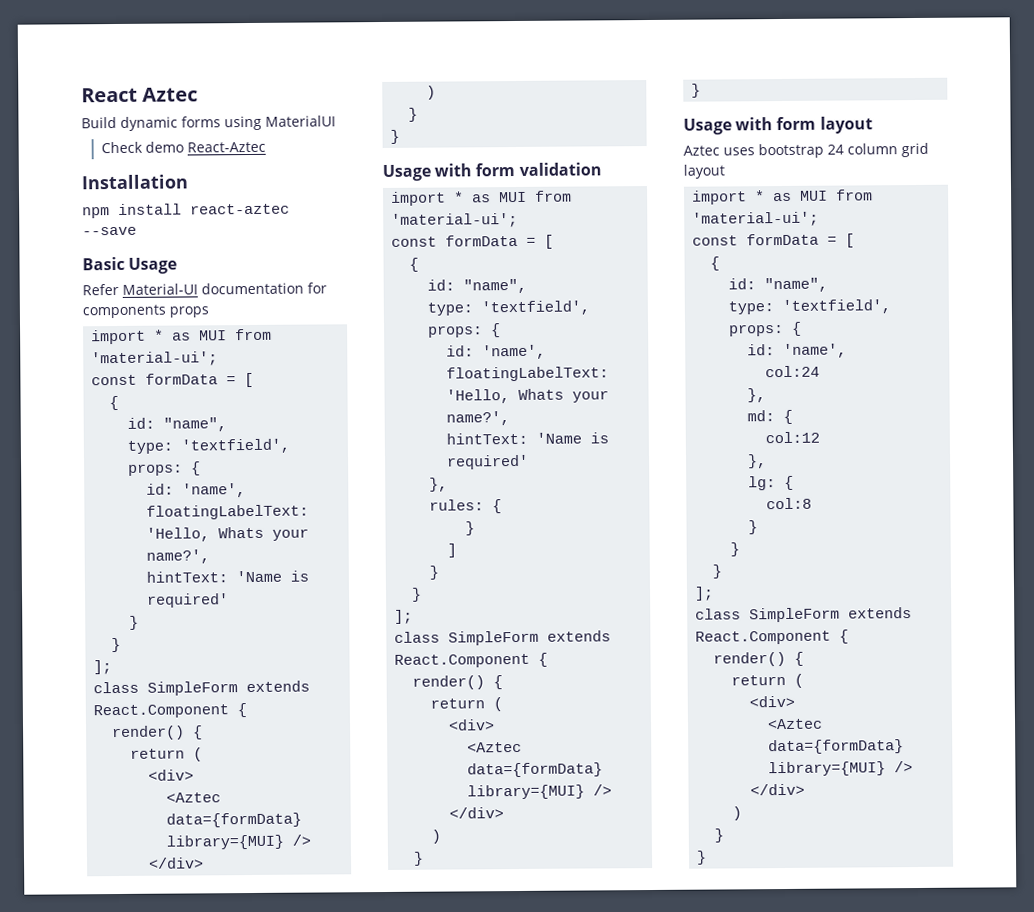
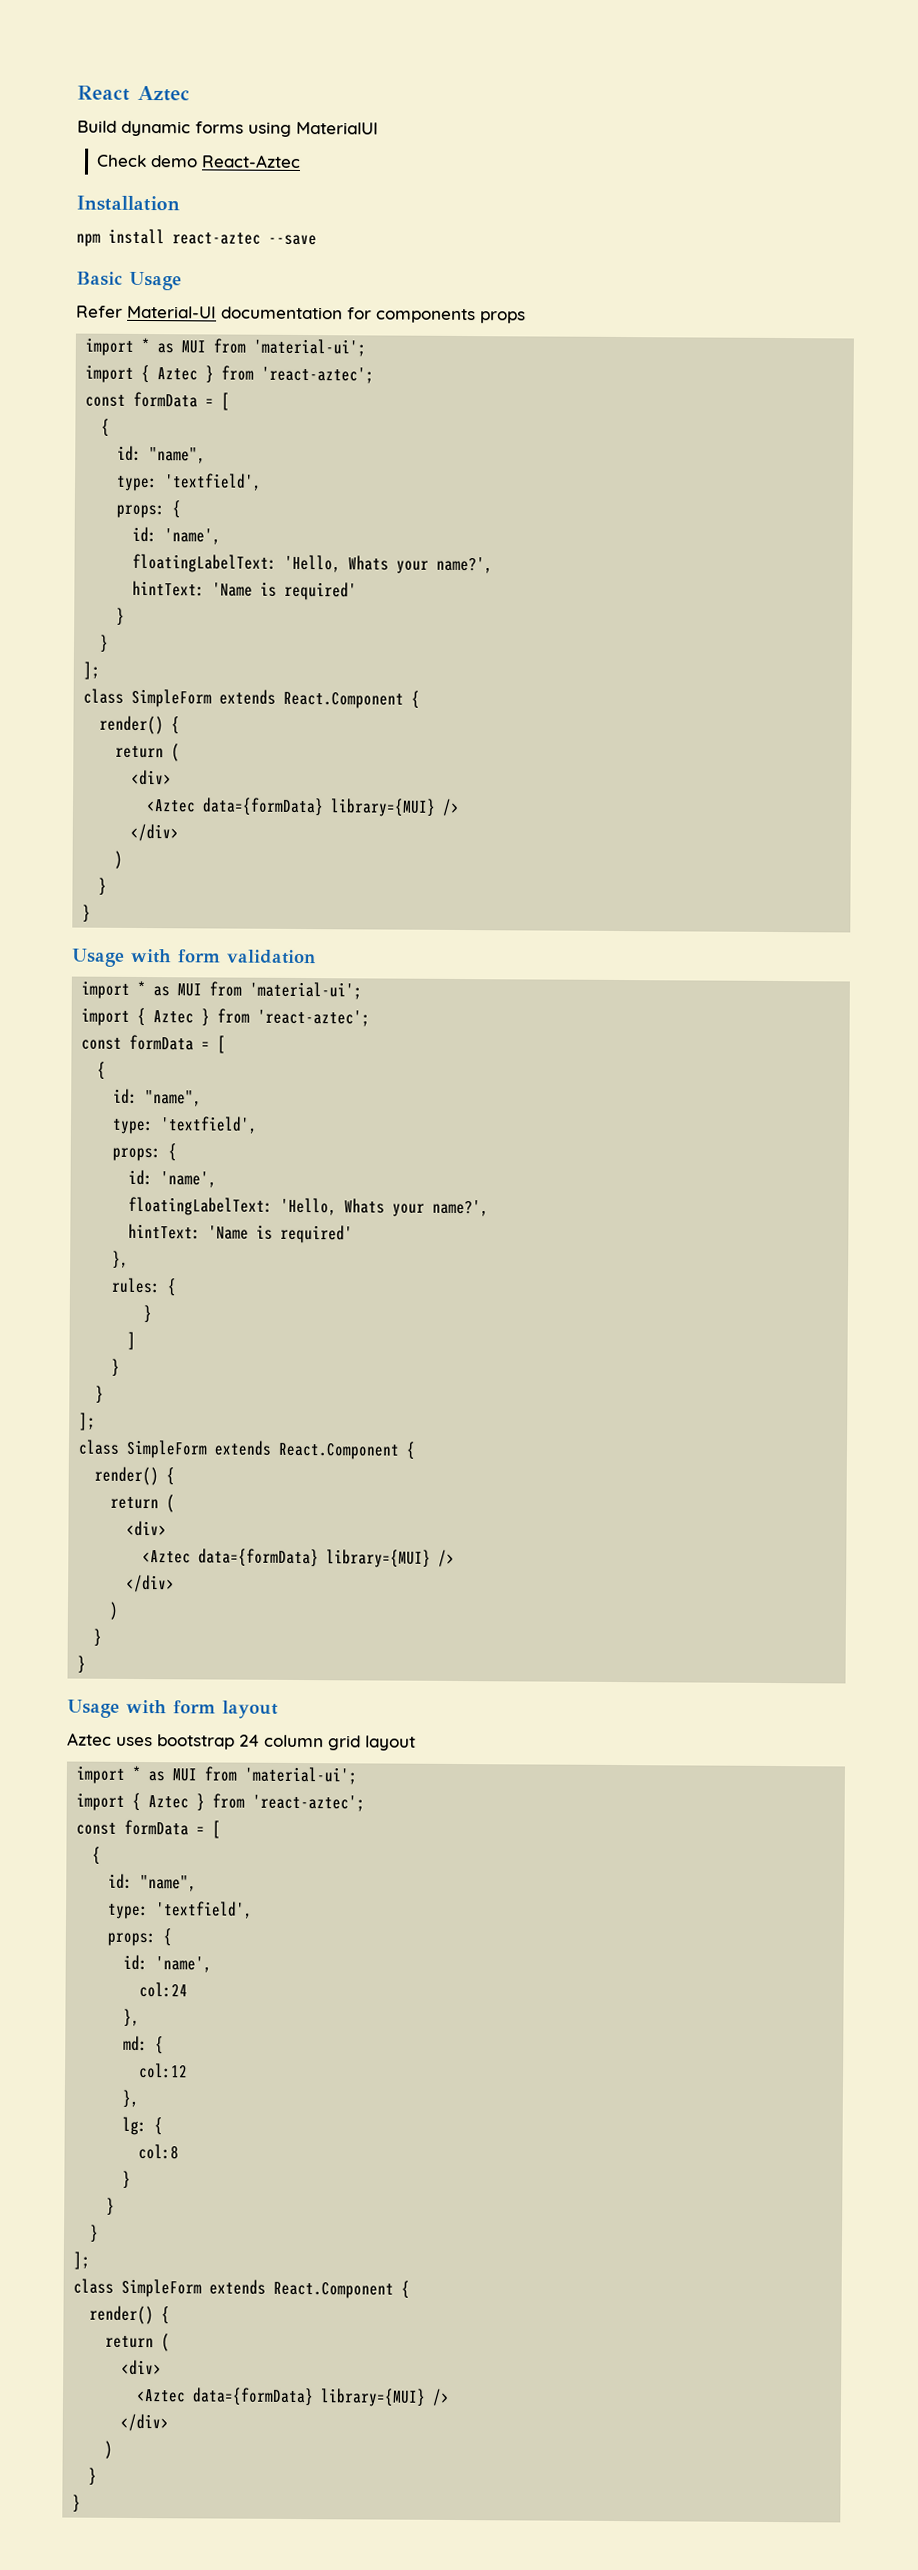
  Refer Material-UI documentation for components props
  import * as MUI from 'material-ui';
+ import { Aztec } from 'react-aztec';
  Usage with form validation
  import * as MUI from 'material-ui';
+ import { Aztec } from 'react-aztec';
  Aztec uses bootstrap 24 column grid layout
  import * as MUI from 'material-ui';
+ import { Aztec } from 'react-aztec';

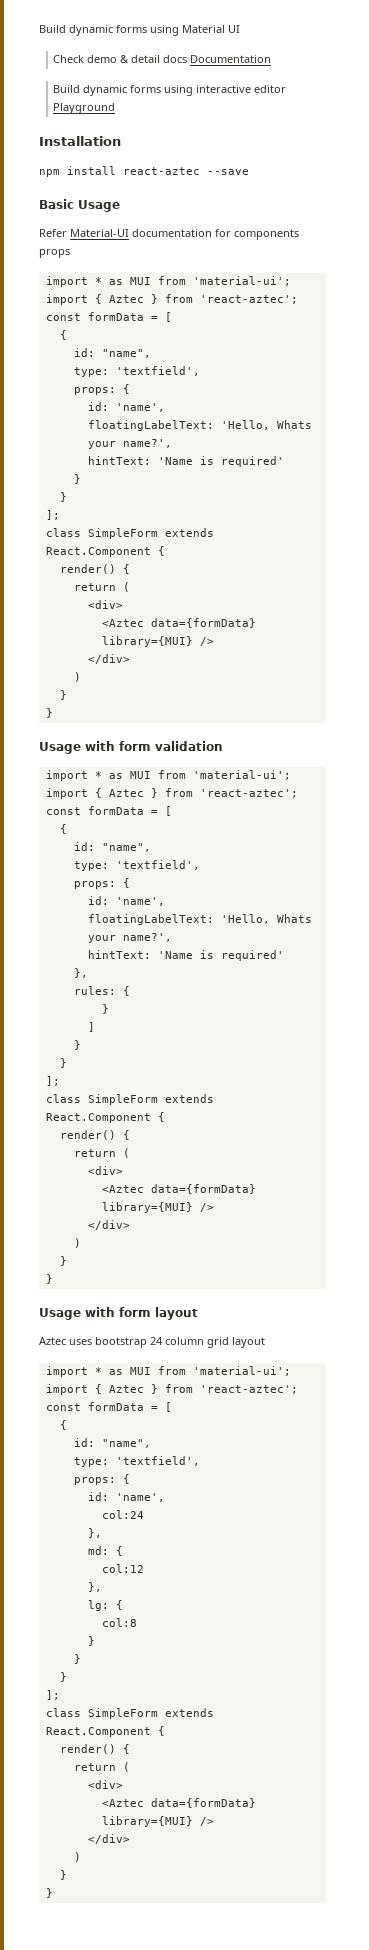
- React Aztec
- Build dynamic forms using MaterialUI
- Check demo React-Aztec
+ Build dynamic forms using Material UI
+ Check demo & detail docs Documentation
+ Build dynamic forms using interactive editor Playground

